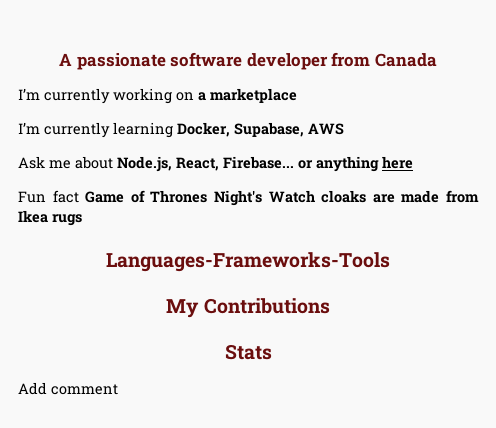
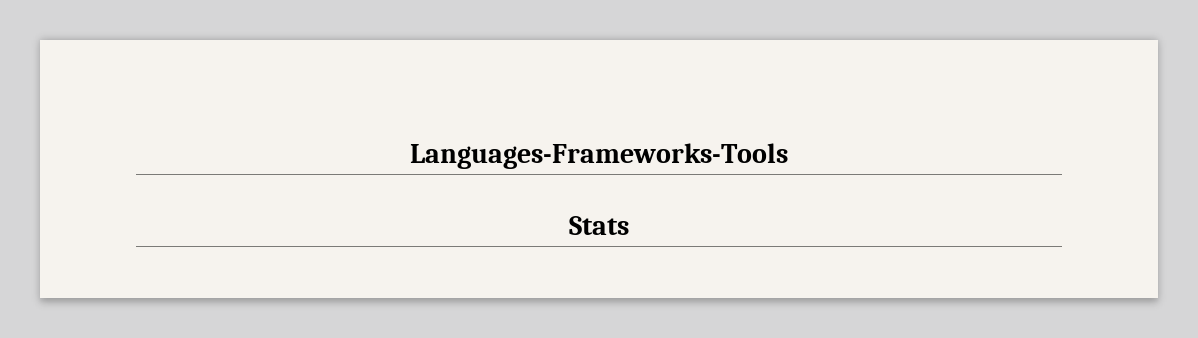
- A passionate software developer from Canada
- I’m currently working on a marketplace
- I’m currently learning Docker, Supabase, AWS
- Ask me about Node.js, React, Firebase... or anything here
- Fun fact Game of Thrones Night's Watch cloaks are made from Ikea rugs
- My Contributions
- Add comment

